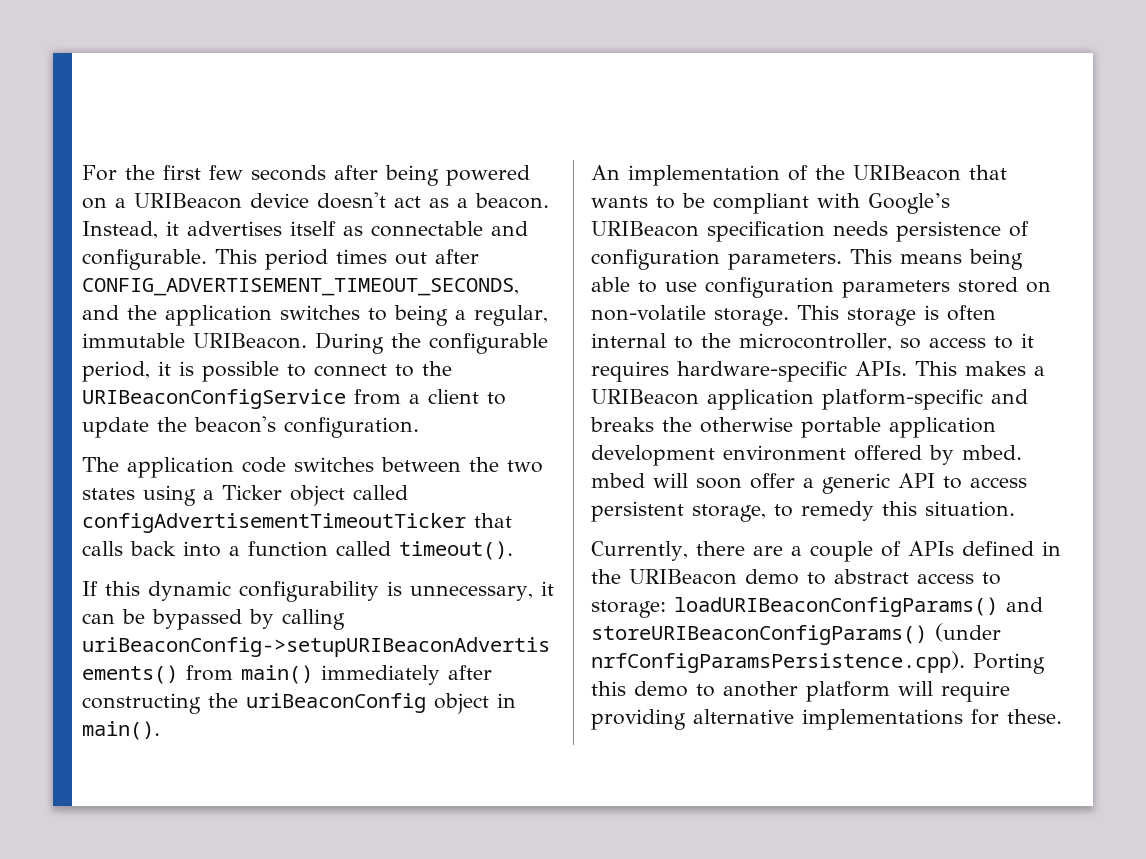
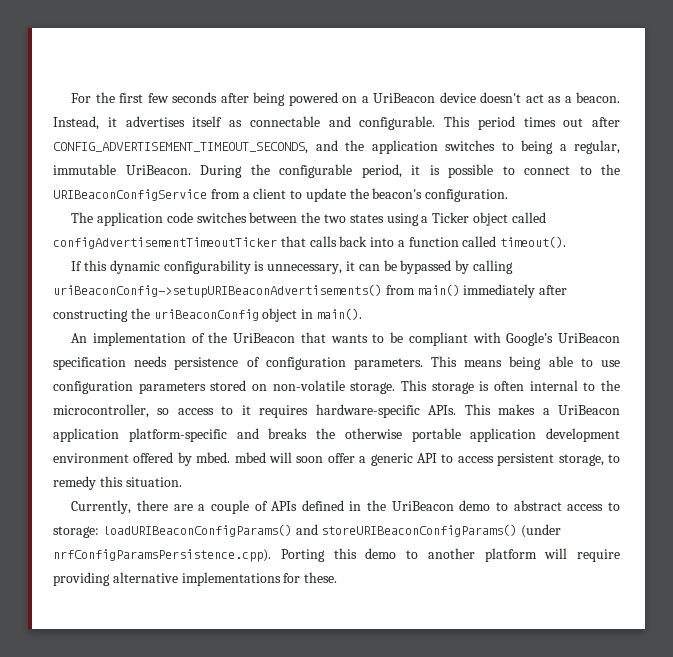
- For the first few seconds after being powered on a URIBeacon device doesn't act as a beacon.
+ For the first few seconds after being powered on a UriBeacon device doesn't act as a beacon.
- This period times out after CONFIG_ADVERTISEMENT_TIMEOUT_SECONDS, and the application switches to being a regular, immutable URIBeacon.
+ This period times out after CONFIG_ADVERTISEMENT_TIMEOUT_SECONDS, and the application switches to being a regular, immutable UriBeacon.
- An implementation of the URIBeacon that wants to be compliant with Google’s URIBeacon specification needs persistence of configuration parameters.
+ An implementation of the UriBeacon that wants to be compliant with Google’s UriBeacon specification needs persistence of configuration parameters.
- This makes a URIBeacon application platform-specific and breaks the otherwise portable application development environment offered by mbed. mbed will soon offer a generic API to access persistent storage, to remedy this situation.
+ This makes a UriBeacon application platform-specific and breaks the otherwise portable application development environment offered by mbed. mbed will soon offer a generic API to access persistent storage, to remedy this situation.
- Currently, there are a couple of APIs defined in the URIBeacon demo to abstract access to storage: loadURIBeaconConfigParams() and storeURIBeaconConfigParams() (under nrfConfigParamsPersistence.cpp). Porting this demo to another platform will require providing alternative implementations for these.
+ Currently, there are a couple of APIs defined in the UriBeacon demo to abstract access to storage: loadURIBeaconConfigParams() and storeURIBeaconConfigParams() (under nrfConfigParamsPersistence.cpp). Porting this demo to another platform will require providing alternative implementations for these.

